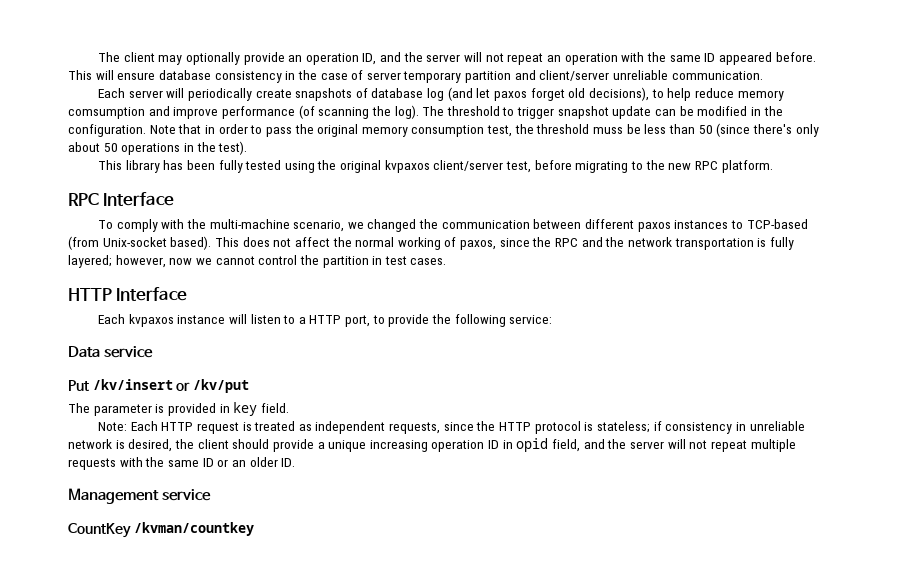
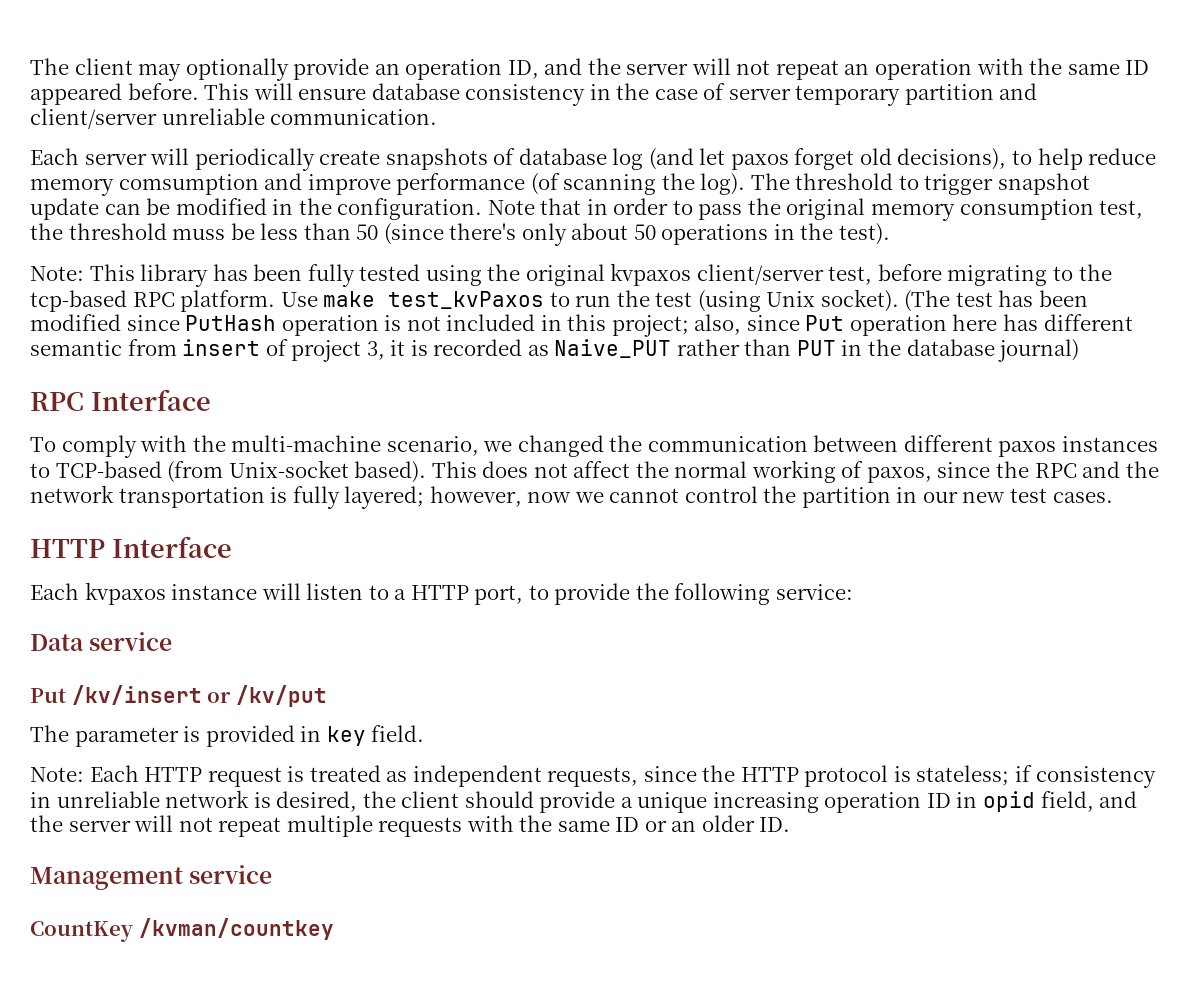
- This library has been fully tested using the original kvpaxos client/server test, before migrating to the new RPC platform.
+ Note: This library has been fully tested using the original kvpaxos client/server test, before migrating to the tcp-based RPC platform. Use make test_kvPaxos to run the test (using Unix socket). (The test has been modified since PutHash operation is not included in this project; also, since Put operation here has different semantic from insert of project 3, it is recorded as Naive_PUT rather than PUT in the database journal)
- This does not affect the normal working of paxos, since the RPC and the network transportation is fully layered; however, now we cannot control the partition in test cases.
+ This does not affect the normal working of paxos, since the RPC and the network transportation is fully layered; however, now we cannot control the partition in our new test cases.

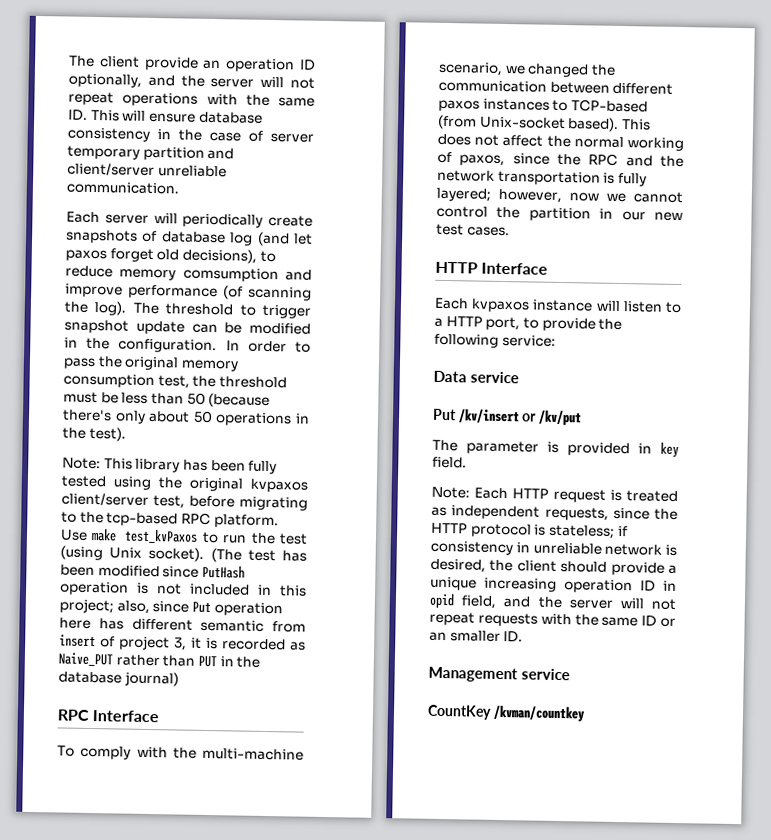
- The client may optionally provide an operation ID, and the server will not repeat an operation with the same ID appeared before. This will ensure database consistency in the case of server temporary partition and client/server unreliable communication.
+ The client provide an operation ID optionally, and the server will not repeat operations with the same ID. This will ensure database consistency in the case of server temporary partition and client/server unreliable communication.
- Each server will periodically create snapshots of database log (and let paxos forget old decisions), to help reduce memory comsumption and improve performance (of scanning the log).
+ Each server will periodically create snapshots of database log (and let paxos forget old decisions), to reduce memory comsumption and improve performance (of scanning the log).
- Note that in order to pass the original memory consumption test, the threshold muss be less than 50 (since there's only about 50 operations in the test).
+ In order to pass the original memory consumption test, the threshold must be less than 50 (because there's only about 50 operations in the test).
- Note: Each HTTP request is treated as independent requests, since the HTTP protocol is stateless; if consistency in unreliable network is desired, the client should provide a unique increasing operation ID in opid field, and the server will not repeat multiple requests with the same ID or an older ID.
+ Note: Each HTTP request is treated as independent requests, since the HTTP protocol is stateless; if consistency in unreliable network is desired, the client should provide a unique increasing operation ID in opid field, and the server will not repeat requests with the same ID or an smaller ID.

